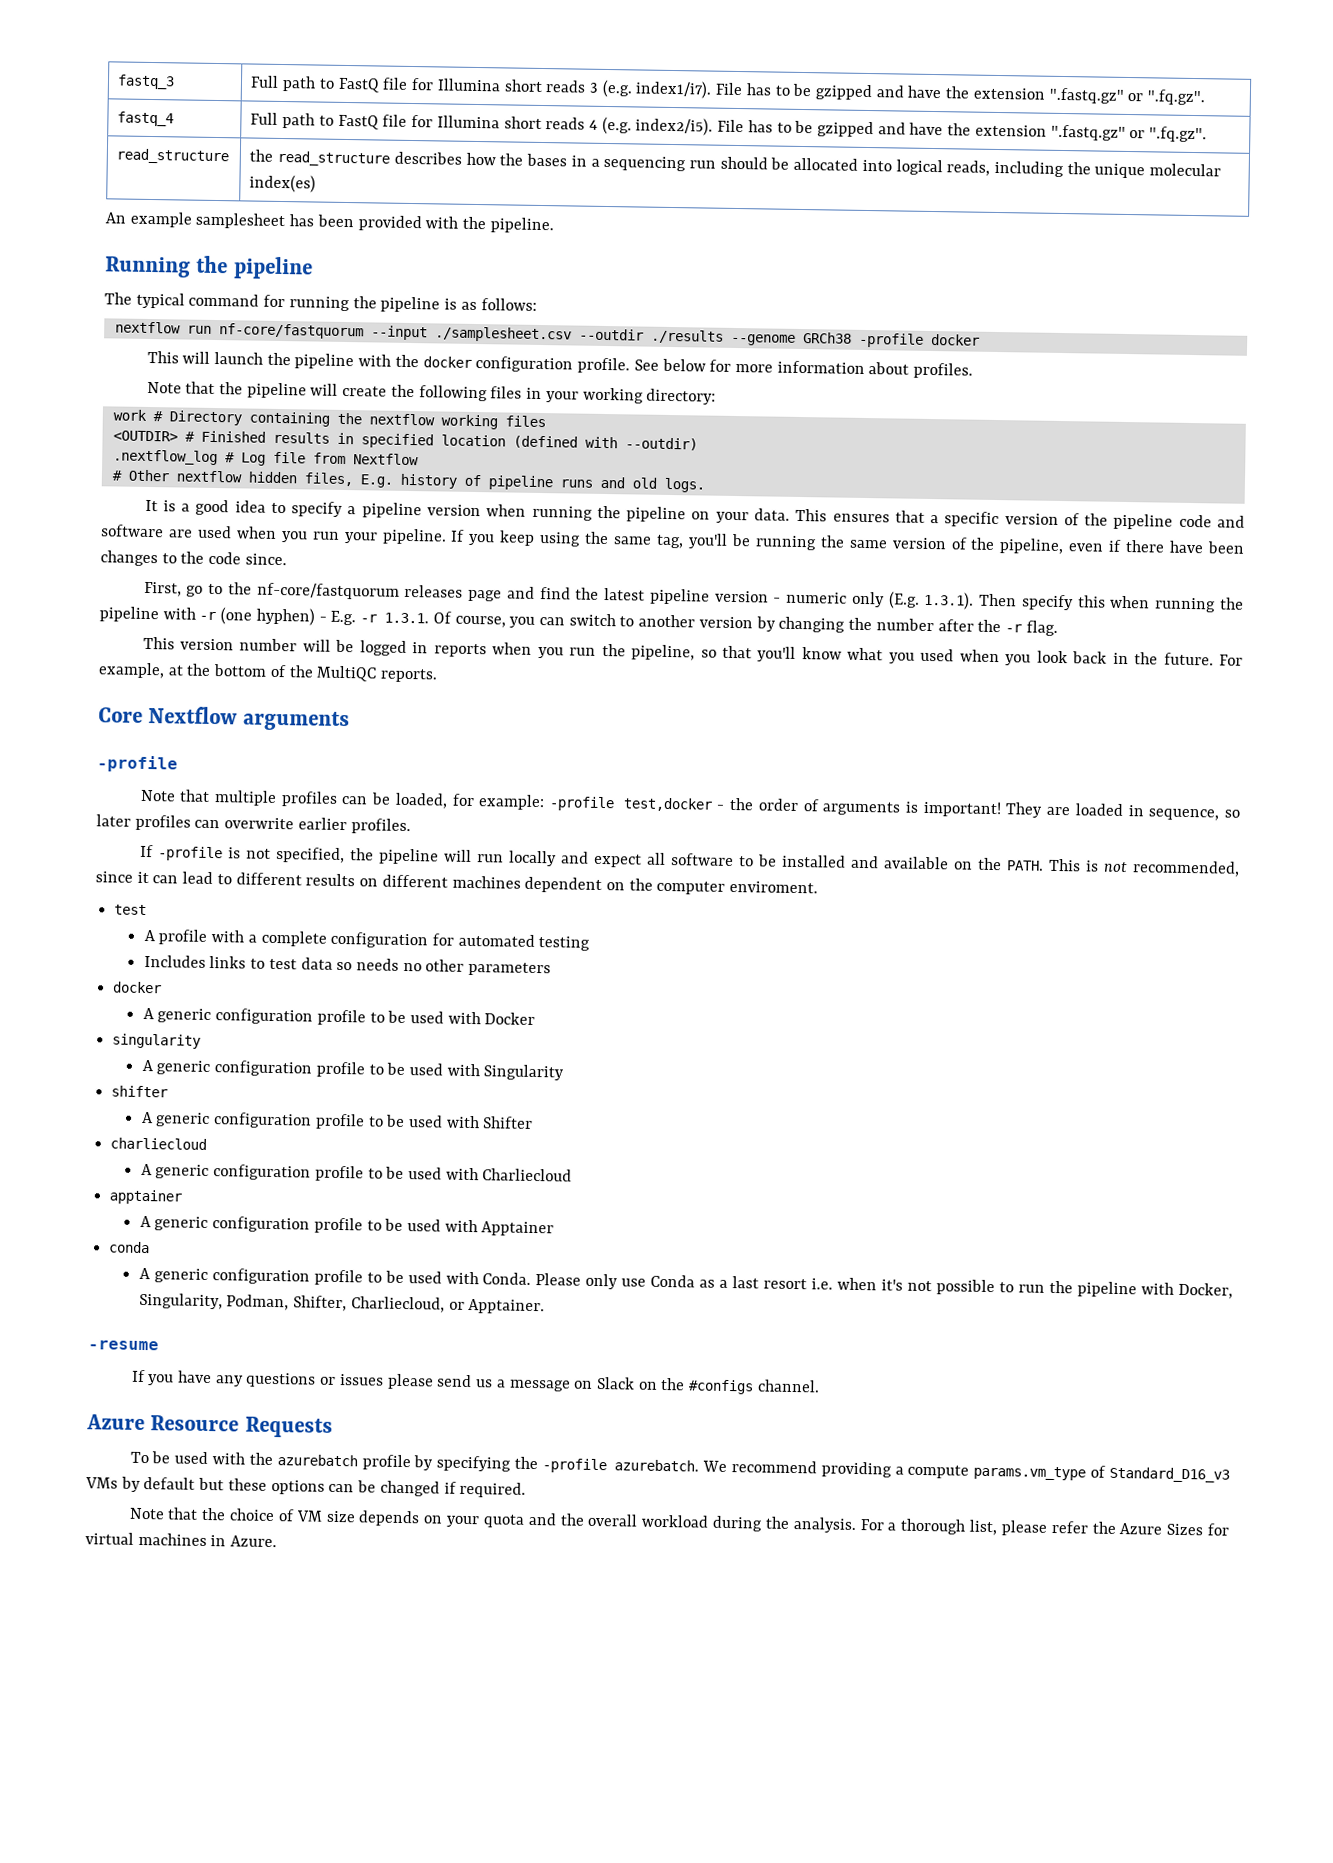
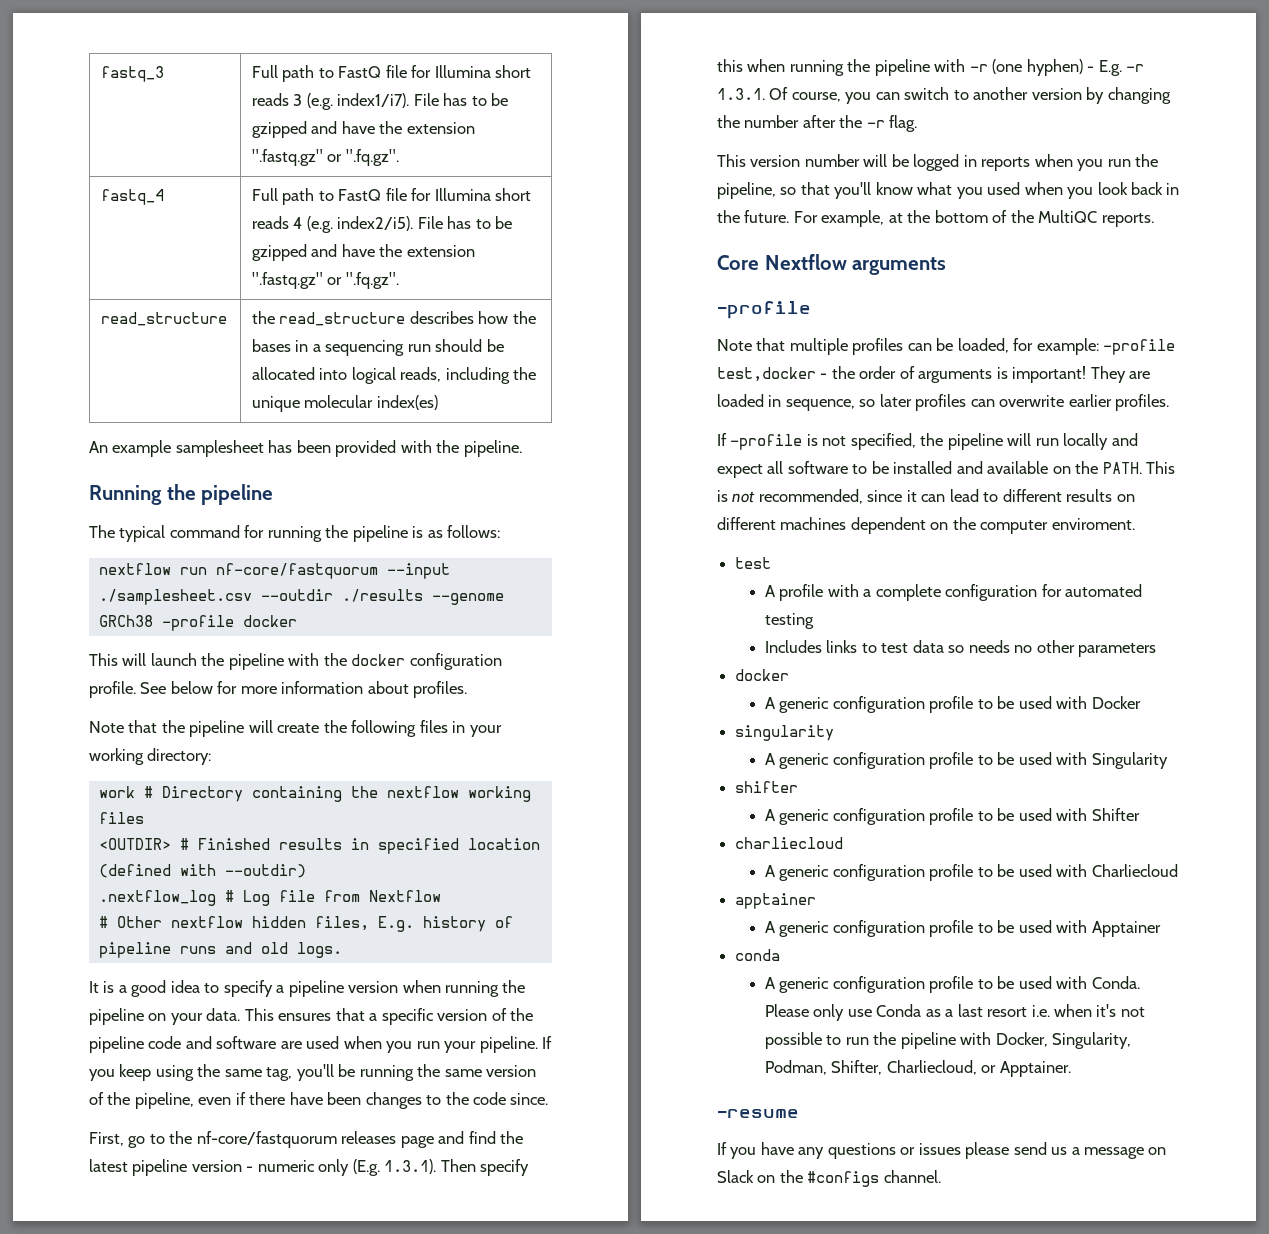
- Azure Resource Requests
- To be used with the azurebatch profile by specifying the -profile azurebatch. We recommend providing a compute params.vm_type of Standard_D16_v3 VMs by default but these options can be changed if required.
- Note that the choice of VM size depends on your quota and the overall workload during the analysis. For a thorough list, please refer the Azure Sizes for virtual machines in Azure.

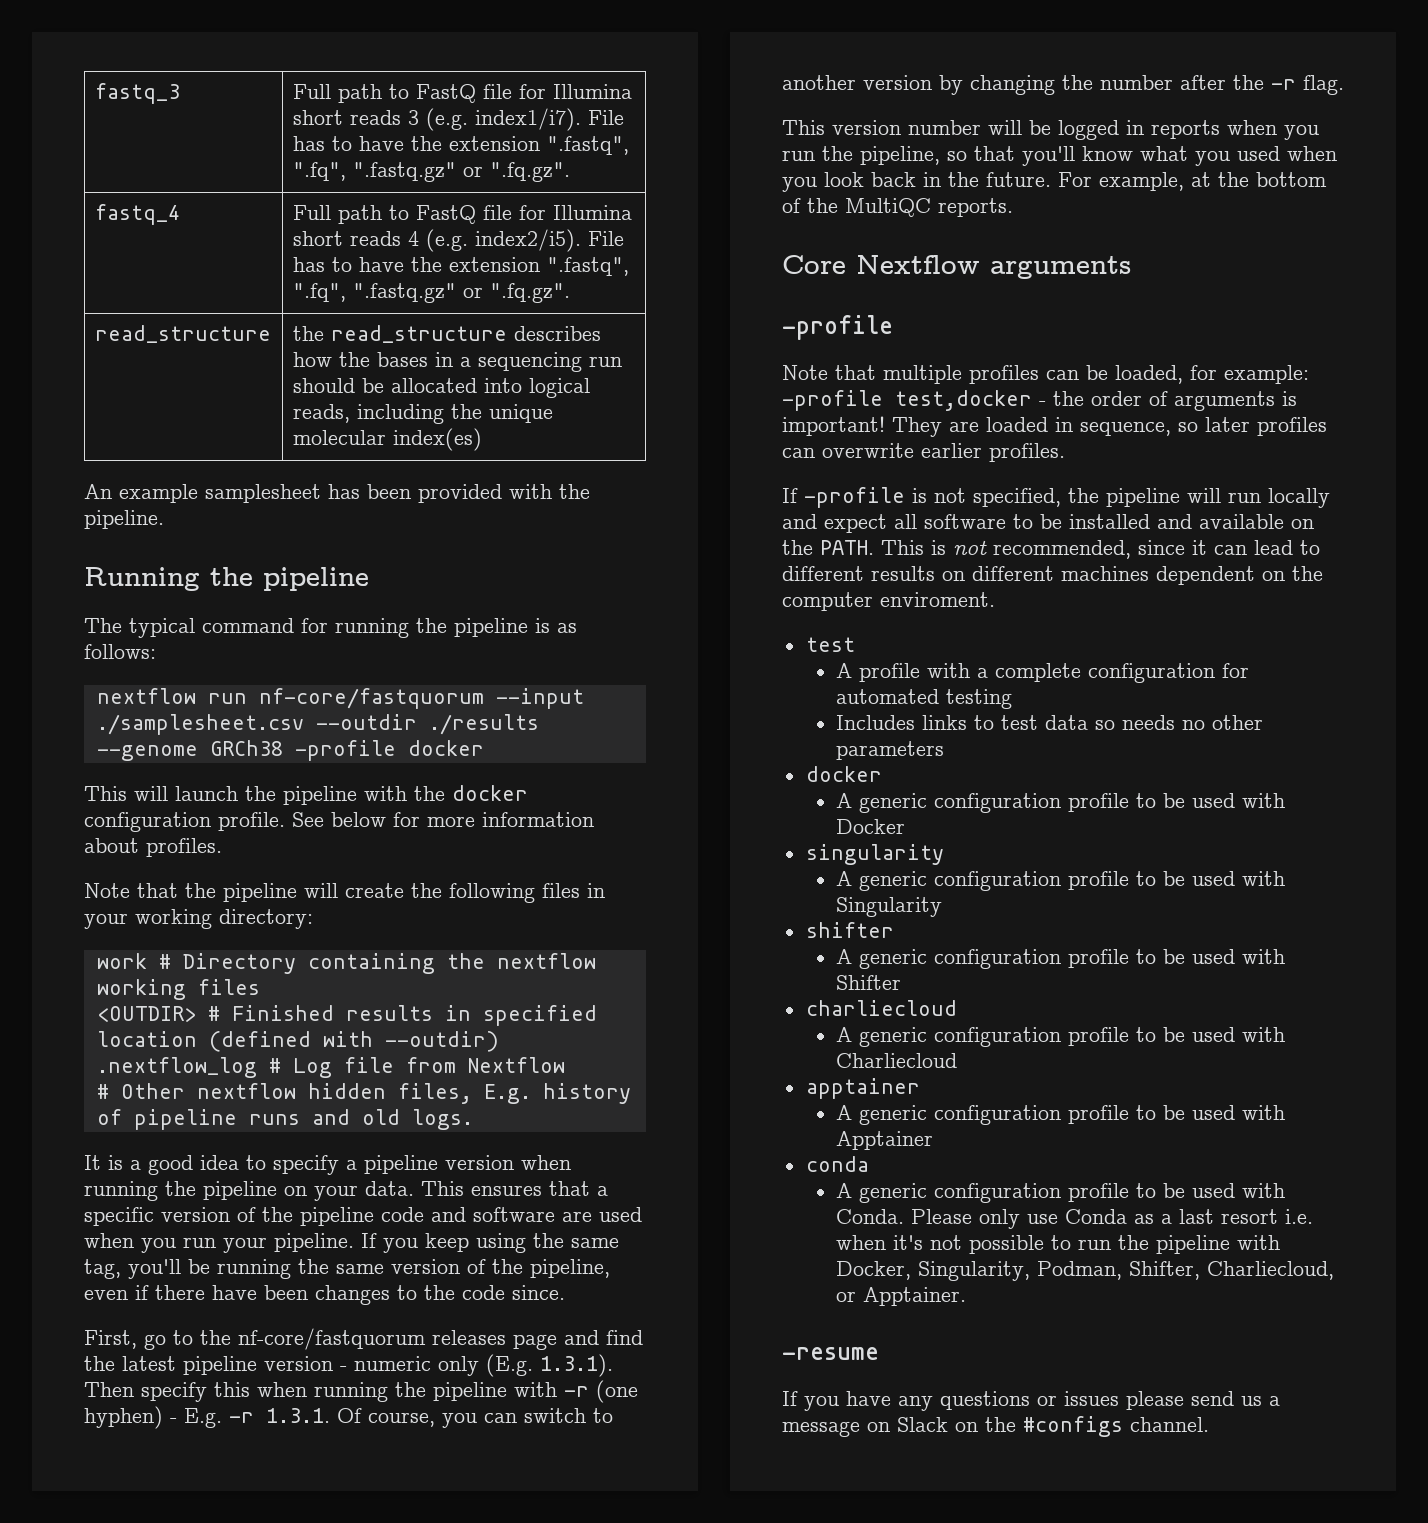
- fastq_3 | Full path to FastQ file for Illumina short reads 3 (e.g. index1/i7). File has to be gzipped and have the extension ".fastq.gz" or ".fq.gz".
+ fastq_3 | Full path to FastQ file for Illumina short reads 3 (e.g. index1/i7). File has to have the extension ".fastq", ".fq", ".fastq.gz" or ".fq.gz".
- fastq_4 | Full path to FastQ file for Illumina short reads 4 (e.g. index2/i5). File has to be gzipped and have the extension ".fastq.gz" or ".fq.gz".
+ fastq_4 | Full path to FastQ file for Illumina short reads 4 (e.g. index2/i5). File has to have the extension ".fastq", ".fq", ".fastq.gz" or ".fq.gz".

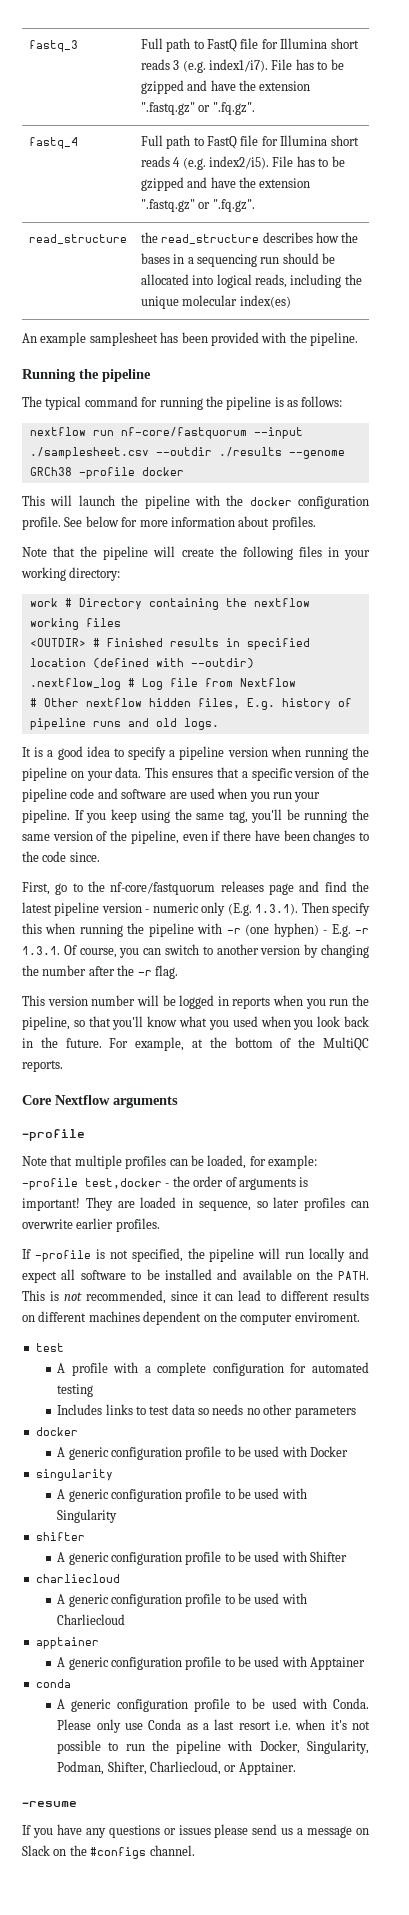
- fastq_3 | Full path to FastQ file for Illumina short reads 3 (e.g. index1/i7). File has to have the extension ".fastq", ".fq", ".fastq.gz" or ".fq.gz".
+ fastq_3 | Full path to FastQ file for Illumina short reads 3 (e.g. index1/i7). File has to be gzipped and have the extension ".fastq.gz" or ".fq.gz".
- fastq_4 | Full path to FastQ file for Illumina short reads 4 (e.g. index2/i5). File has to have the extension ".fastq", ".fq", ".fastq.gz" or ".fq.gz".
+ fastq_4 | Full path to FastQ file for Illumina short reads 4 (e.g. index2/i5). File has to be gzipped and have the extension ".fastq.gz" or ".fq.gz".

